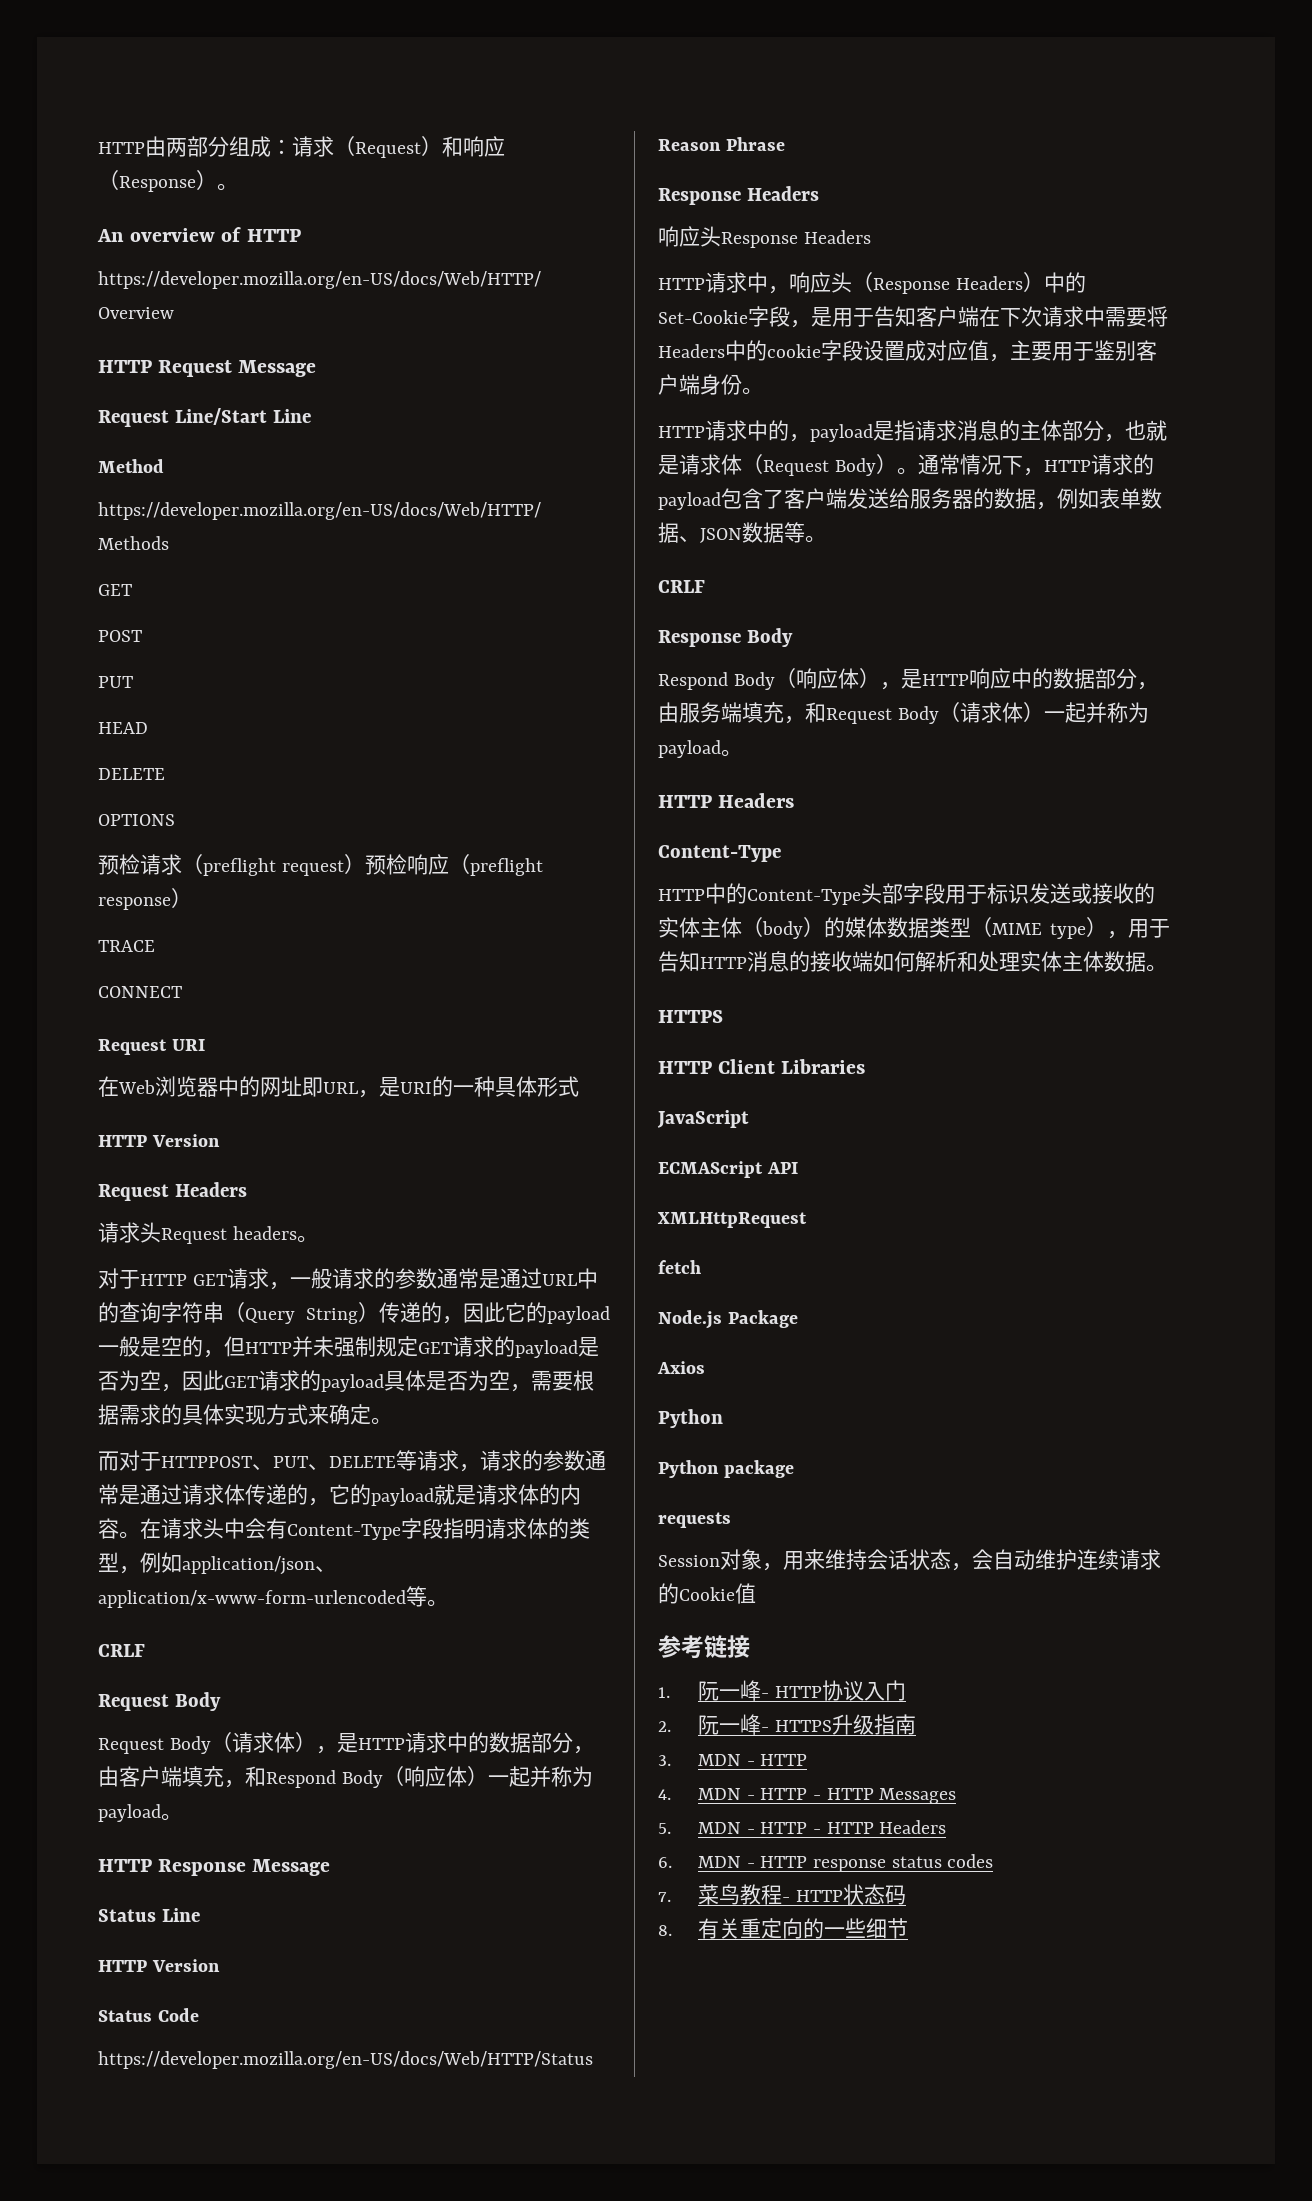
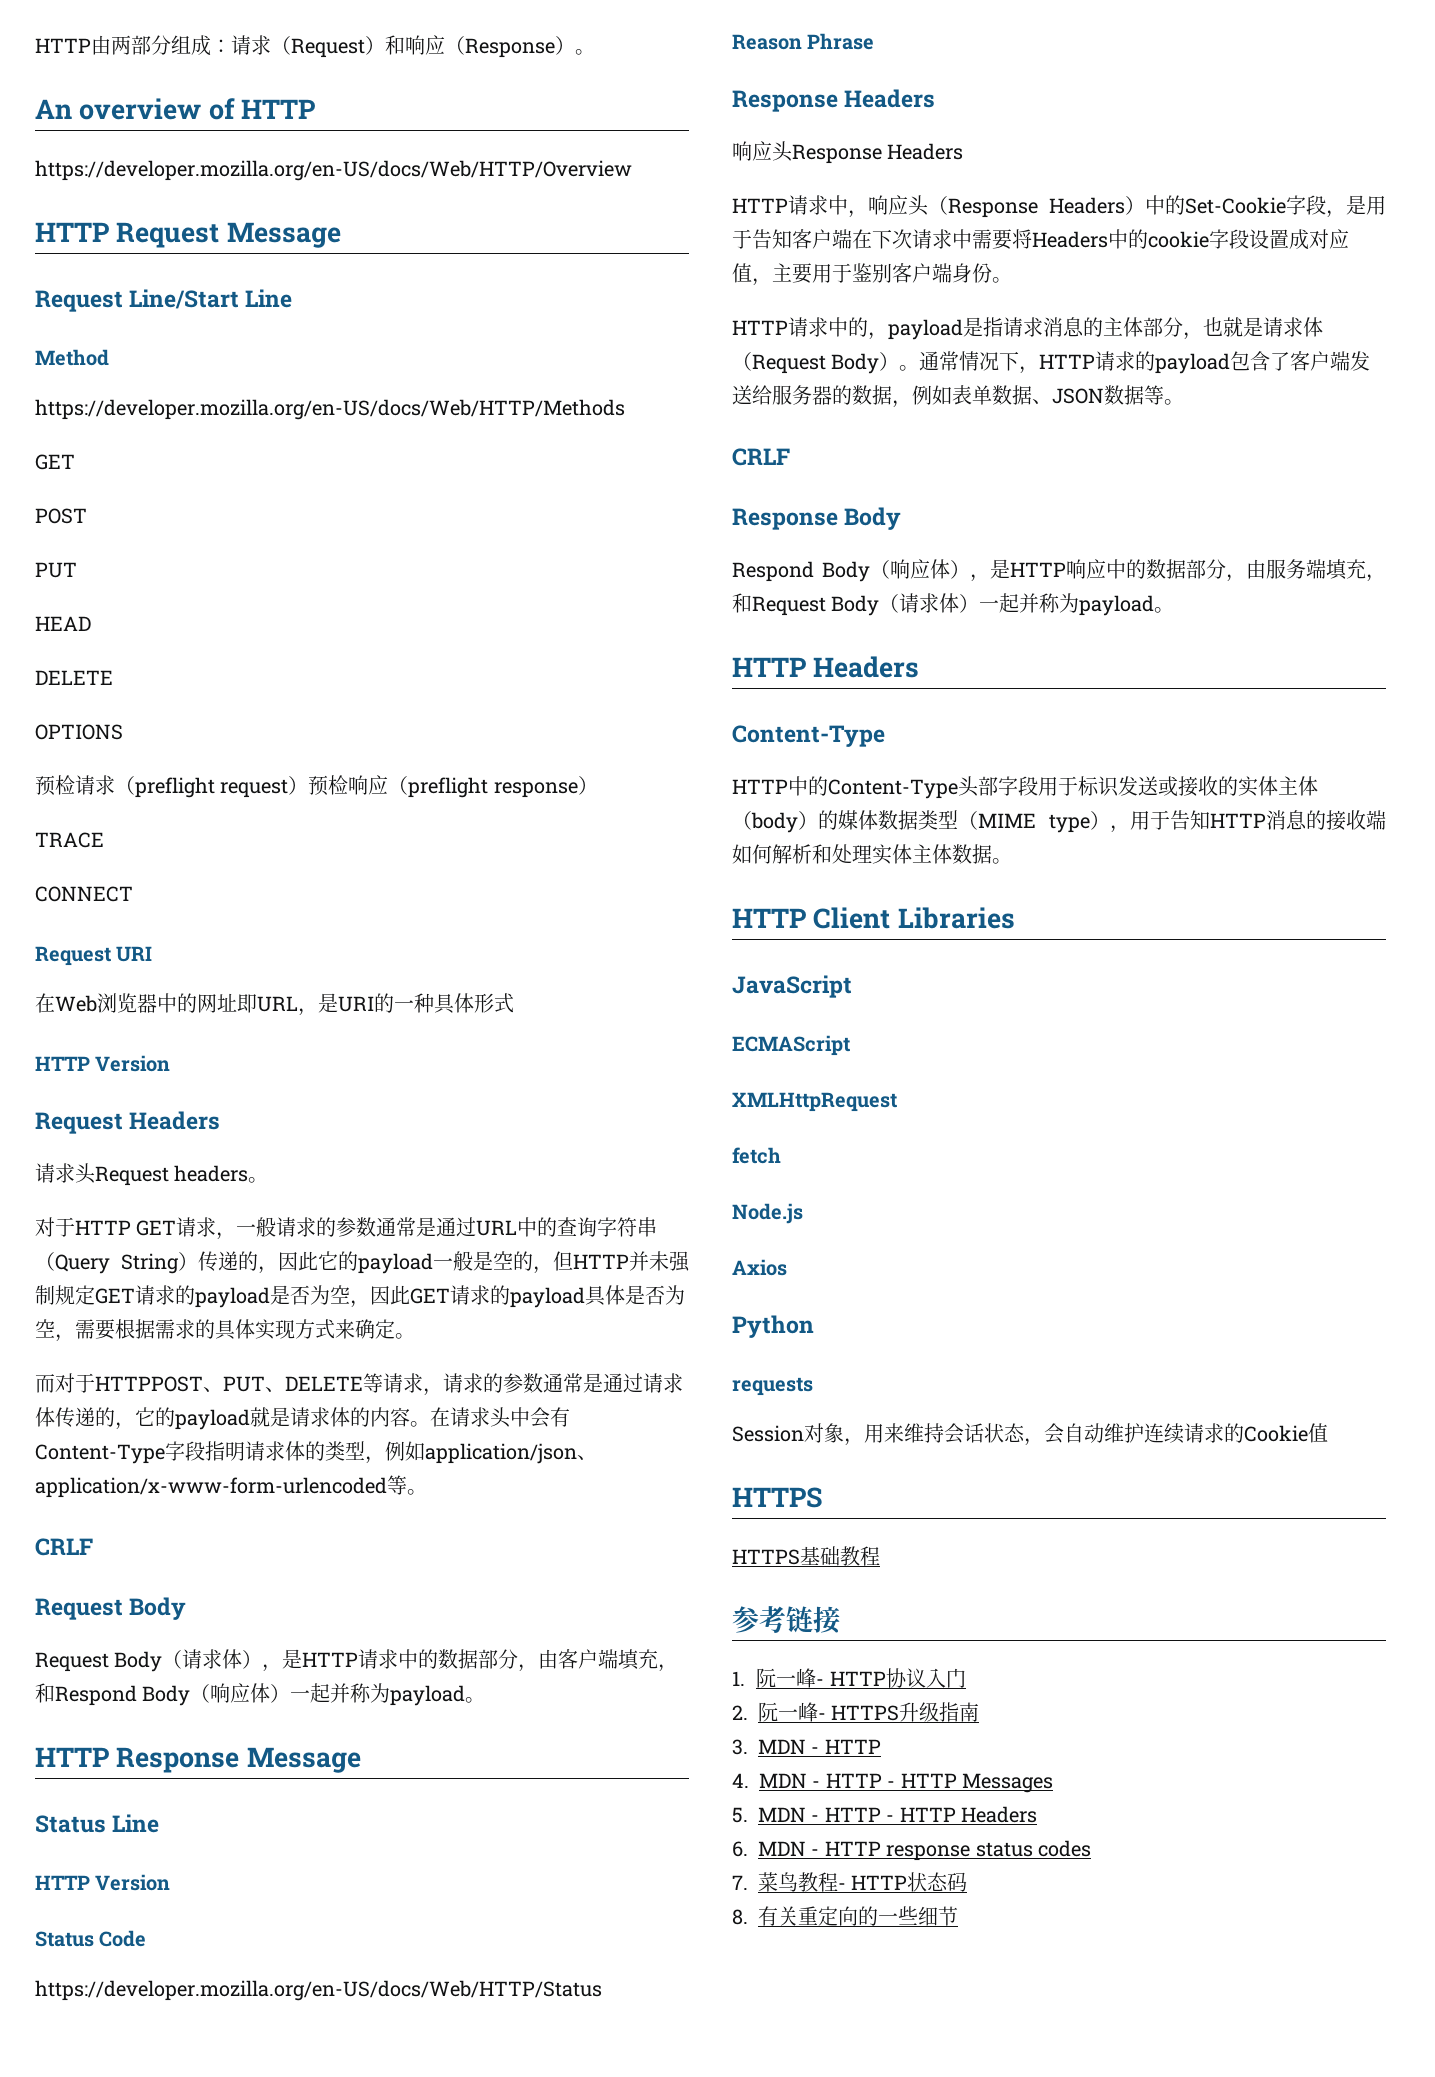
  HTTP中的Content-Type头部字段用于标识发送或接收的实体主体（body）的媒体数据类型（MIME type），用于告知HTTP消息的接收端如何解析和处理实体主体数据。
- HTTPS
- ECMAScript API
+ ECMAScript
- Node.js Package
+ Node.js
- Python package
  Session对象，用来维持会话状态，会自动维护连续请求的Cookie值
+ HTTPS
+ HTTPS基础教程

